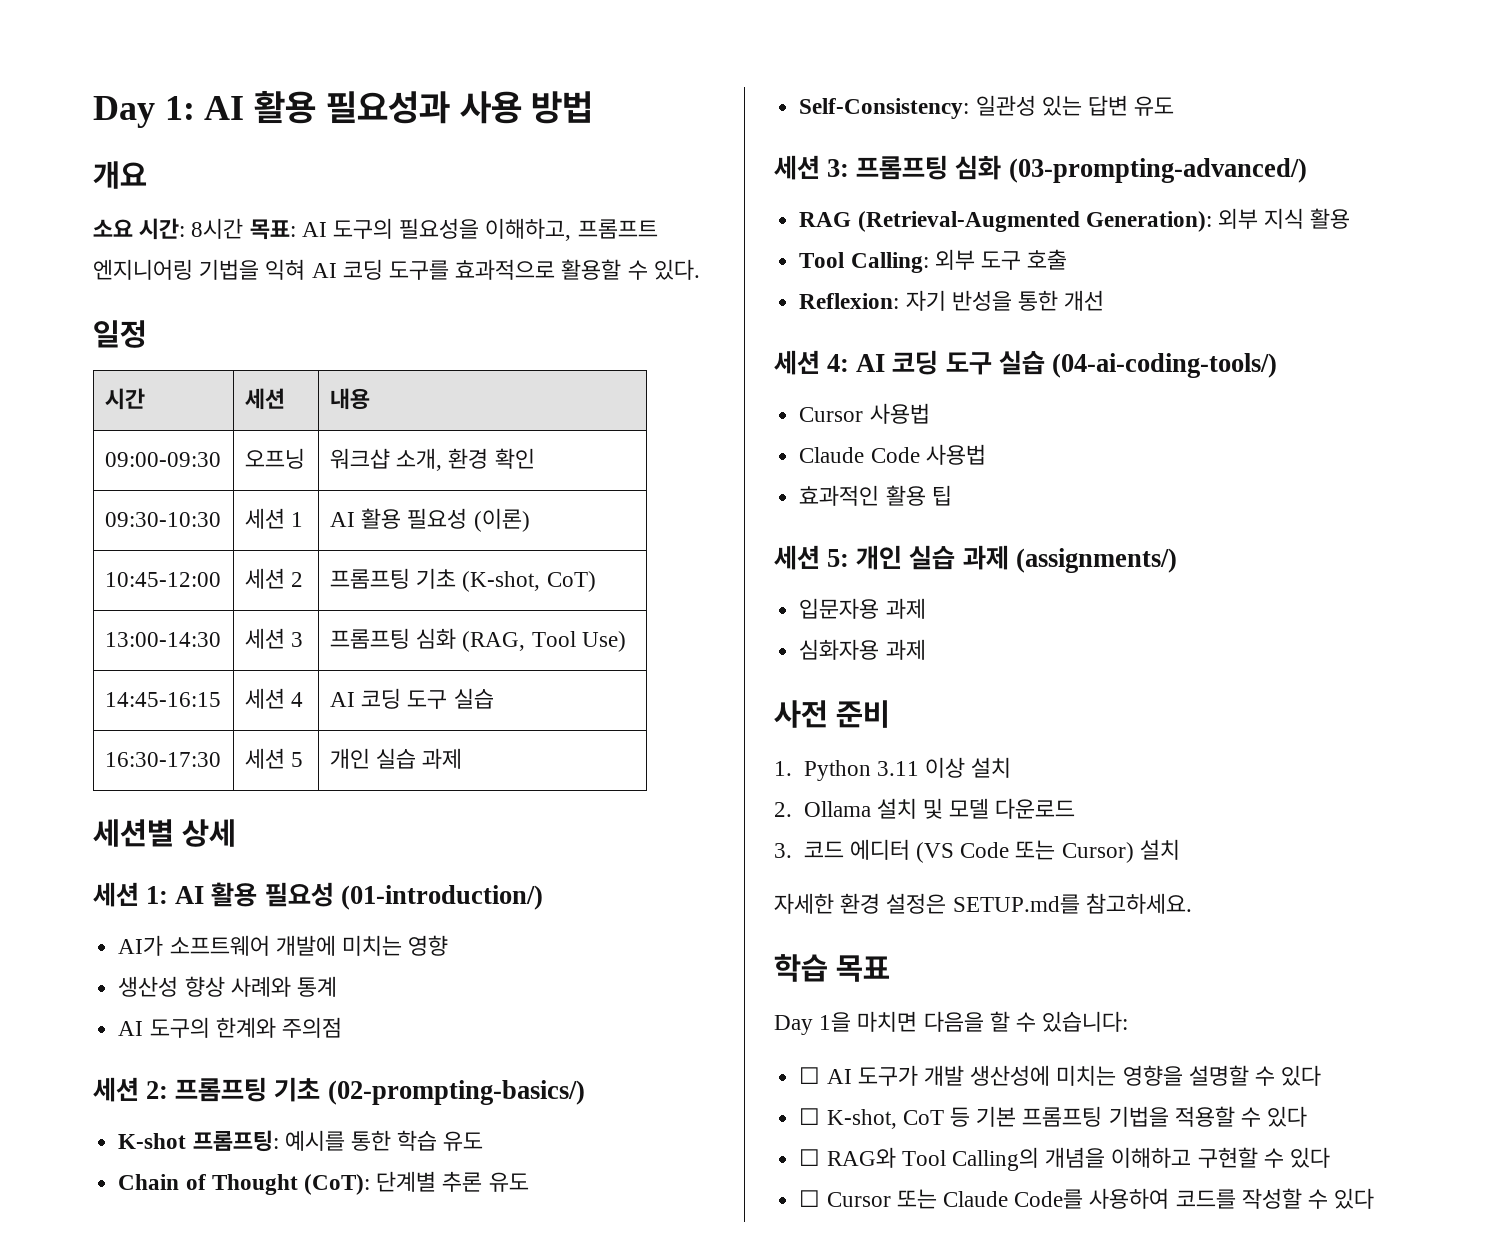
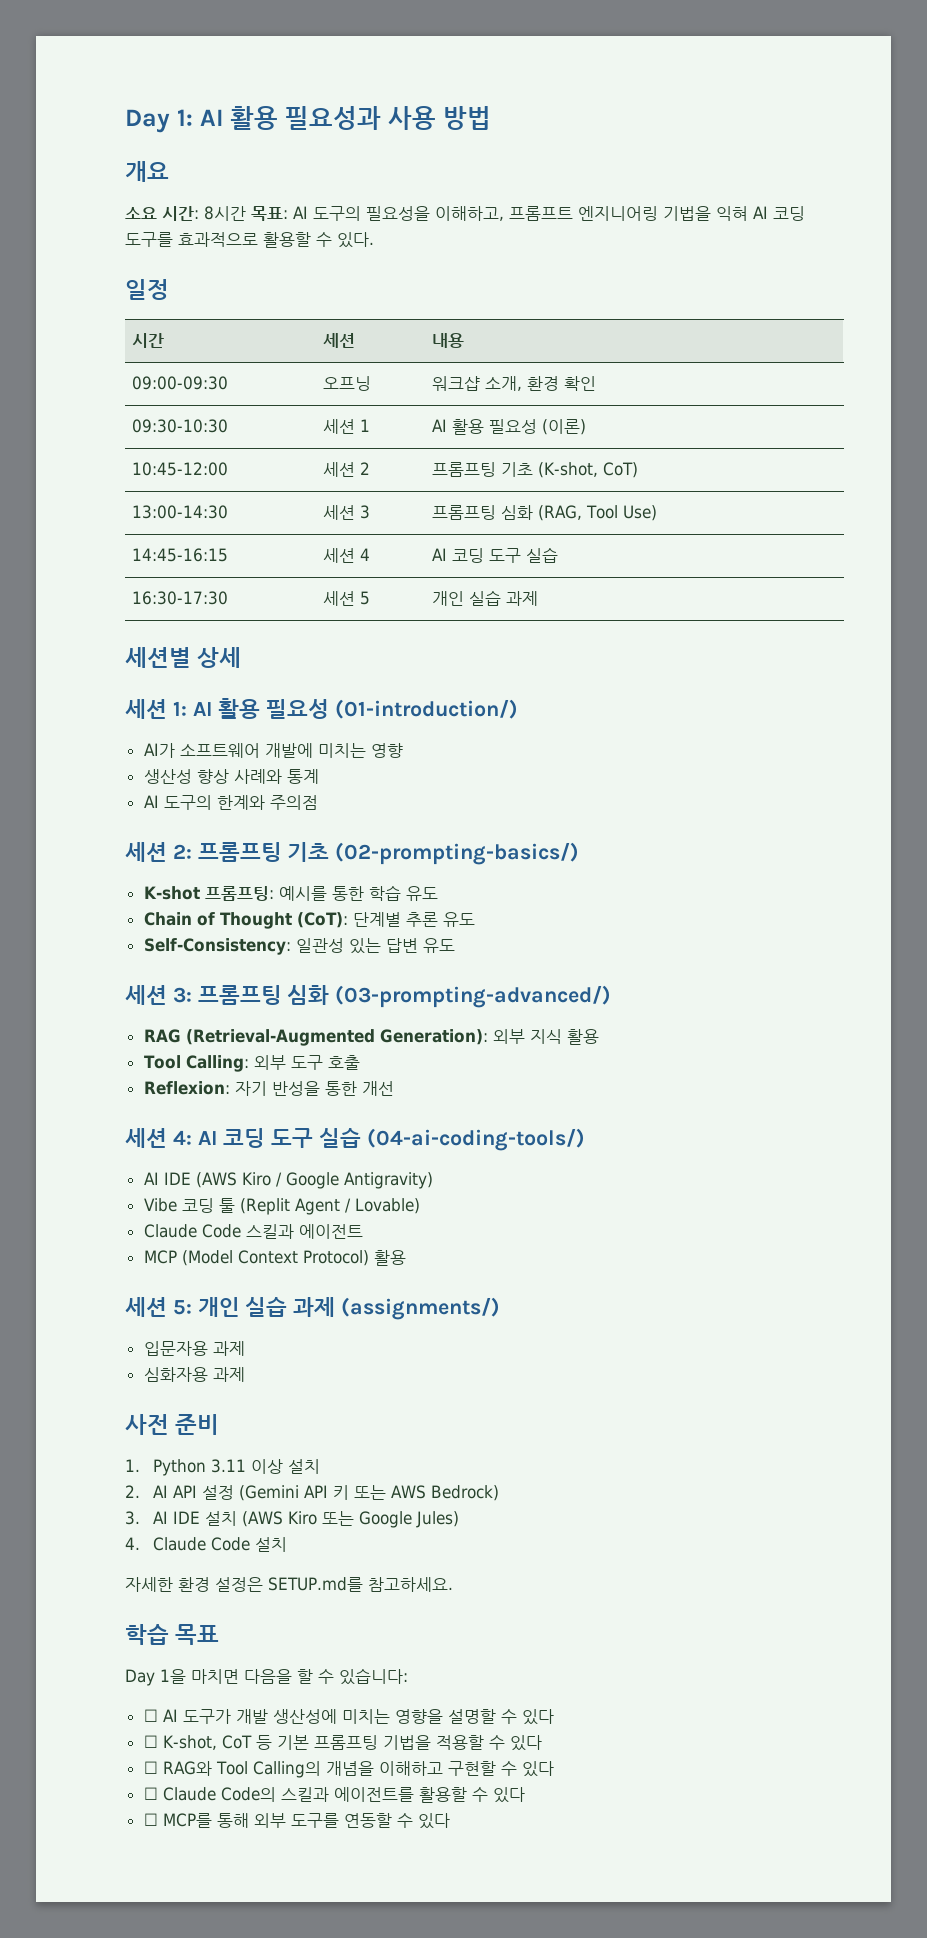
- Cursor 사용법
- Claude Code 사용법
- 효과적인 활용 팁
+ AI IDE (AWS Kiro / Google Antigravity)
+ Vibe 코딩 툴 (Replit Agent / Lovable)
+ Claude Code 스킬과 에이전트
+ MCP (Model Context Protocol) 활용
- 2. Ollama 설치 및 모델 다운로드
- 3. 코드 에디터 (VS Code 또는 Cursor) 설치
+ 2. AI API 설정 (Gemini API 키 또는 AWS Bedrock)
+ 3. AI IDE 설치 (AWS Kiro 또는 Google Jules)
+ 4. Claude Code 설치
- ☐ Cursor 또는 Claude Code를 사용하여 코드를 작성할 수 있다
+ ☐ Claude Code의 스킬과 에이전트를 활용할 수 있다
+ ☐ MCP를 통해 외부 도구를 연동할 수 있다

